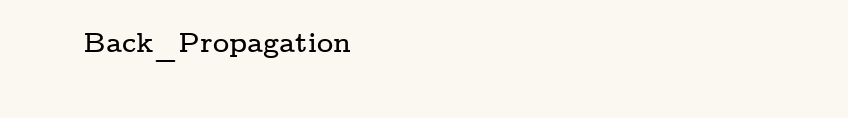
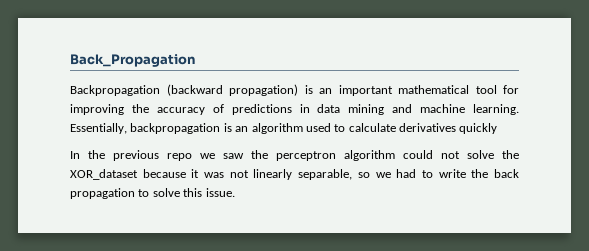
+ Backpropagation (backward propagation) is an important mathematical tool for improving the accuracy of predictions in data mining and machine learning. Essentially, backpropagation is an algorithm used to calculate derivatives quickly
+ In the previous repo we saw the perceptron algorithm could not solve the XOR_dataset because it was not linearly separable, so we had to write the back propagation to solve this issue.

